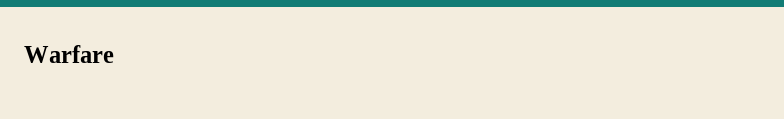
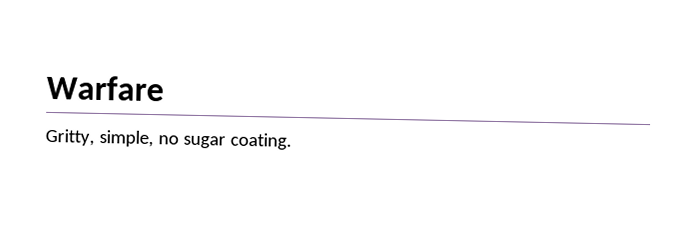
+ Gritty, simple, no sugar coating.

